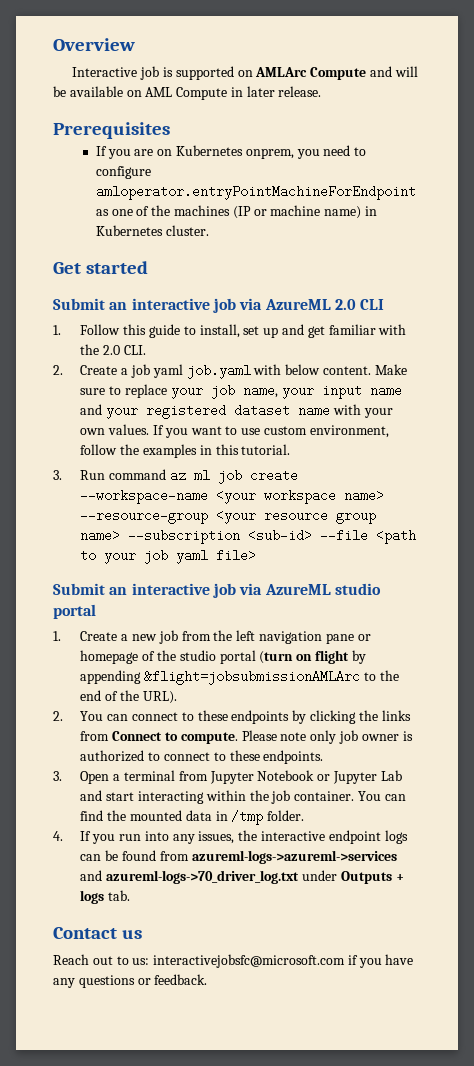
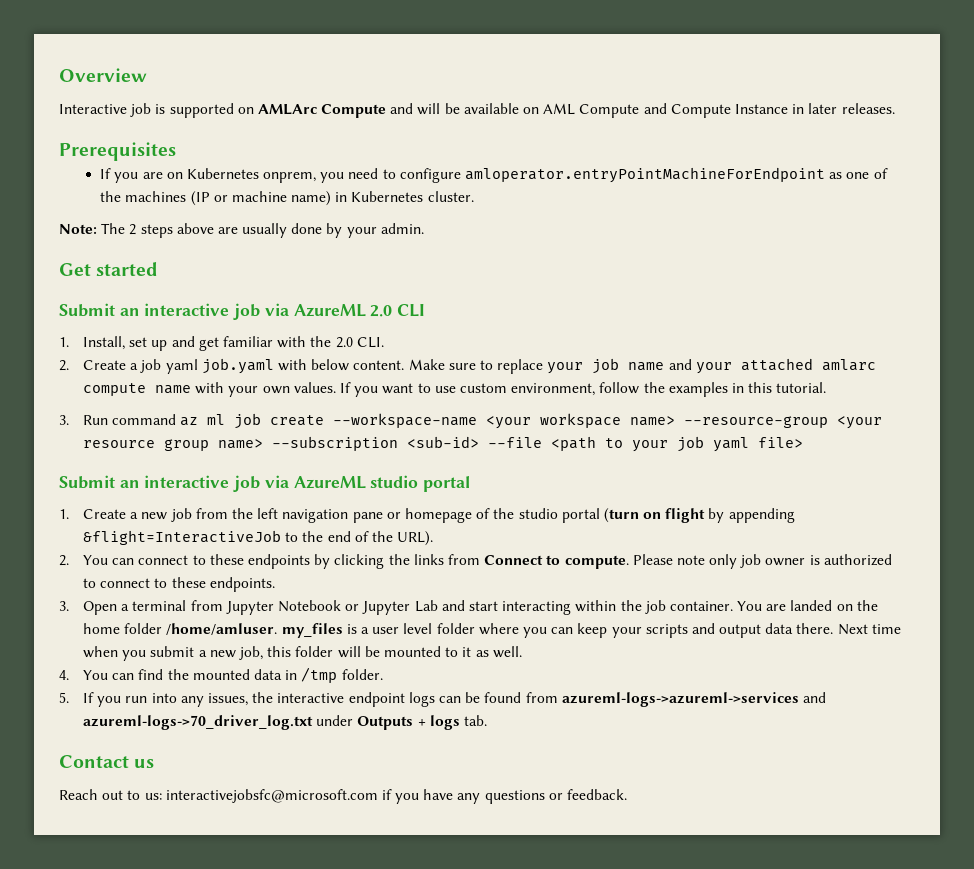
- Interactive job is supported on AMLArc Compute and will be available on AML Compute in later release.
+ Interactive job is supported on AMLArc Compute and will be available on AML Compute and Compute Instance in later releases.
+ Note: The 2 steps above are usually done by your admin.
- 1. Follow this guide to install, set up and get familiar with the 2.0 CLI.
+ 1. Install, set up and get familiar with the 2.0 CLI.
- Make sure to replace your job name, your input name and your registered dataset name with your own values.
+ Make sure to replace your job name and your attached amlarc compute name with your own values.
- 1. Create a new job from the left navigation pane or homepage of the studio portal (turn on flight by appending &flight=jobsubmissionAMLArc to the end of the URL).
+ 1. Create a new job from the left navigation pane or homepage of the studio portal (turn on flight by appending &flight=InteractiveJob to the end of the URL).
- You can find the mounted data in /tmp folder.
+ You are landed on the home folder /home/amluser. my_files is a user level folder where you can keep your scripts and output data there. Next time when you submit a new job, this folder will be mounted to it as well.
+ 4. You can find the mounted data in /tmp folder.
- 4. If you run into any issues, the interactive endpoint logs can be found from azureml-logs->azureml->services and azureml-logs->70_driver_log.txt under Outputs + logs tab.
+ 5. If you run into any issues, the interactive endpoint logs can be found from azureml-logs->azureml->services and azureml-logs->70_driver_log.txt under Outputs + logs tab.

